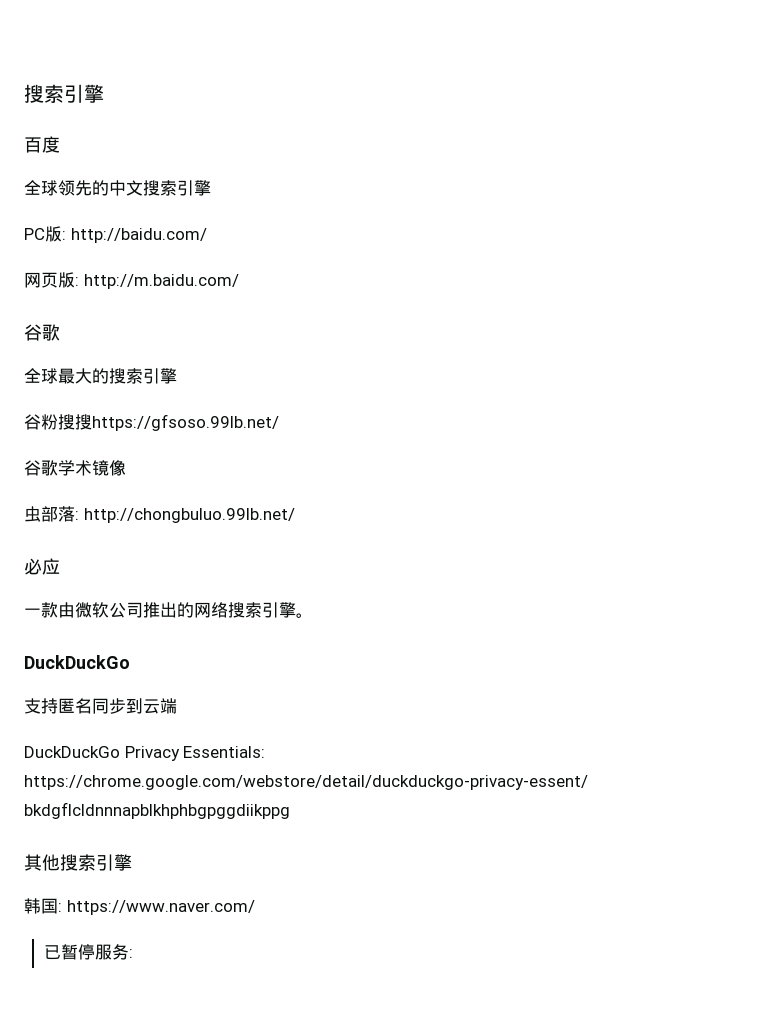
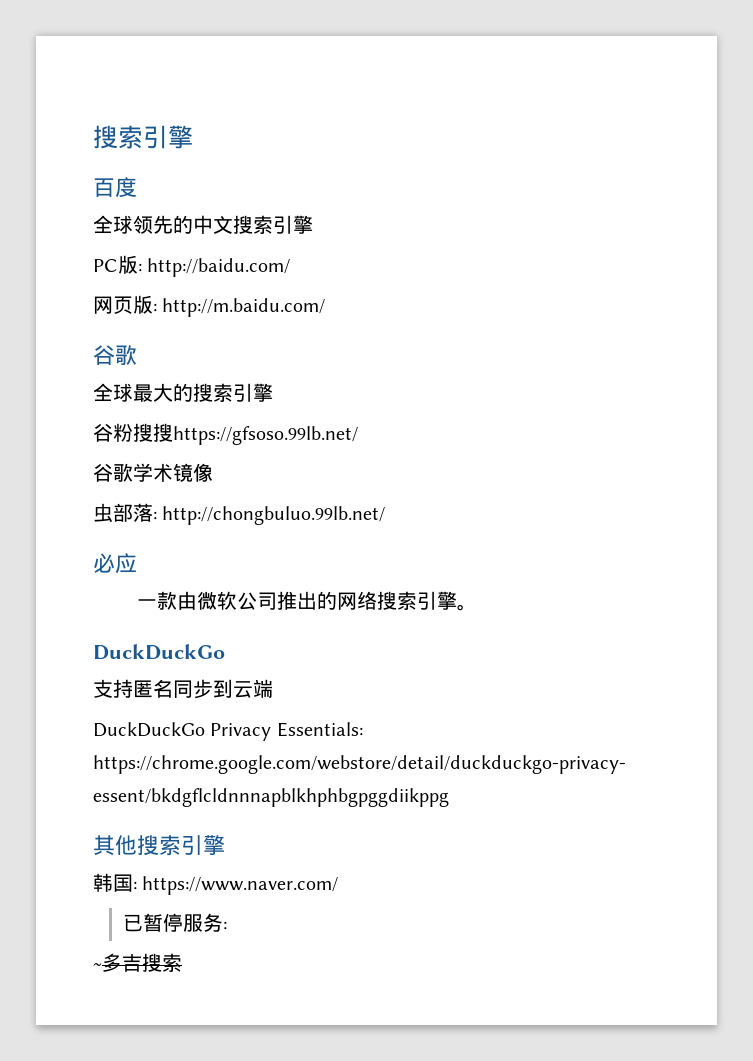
+ ~多吉搜索

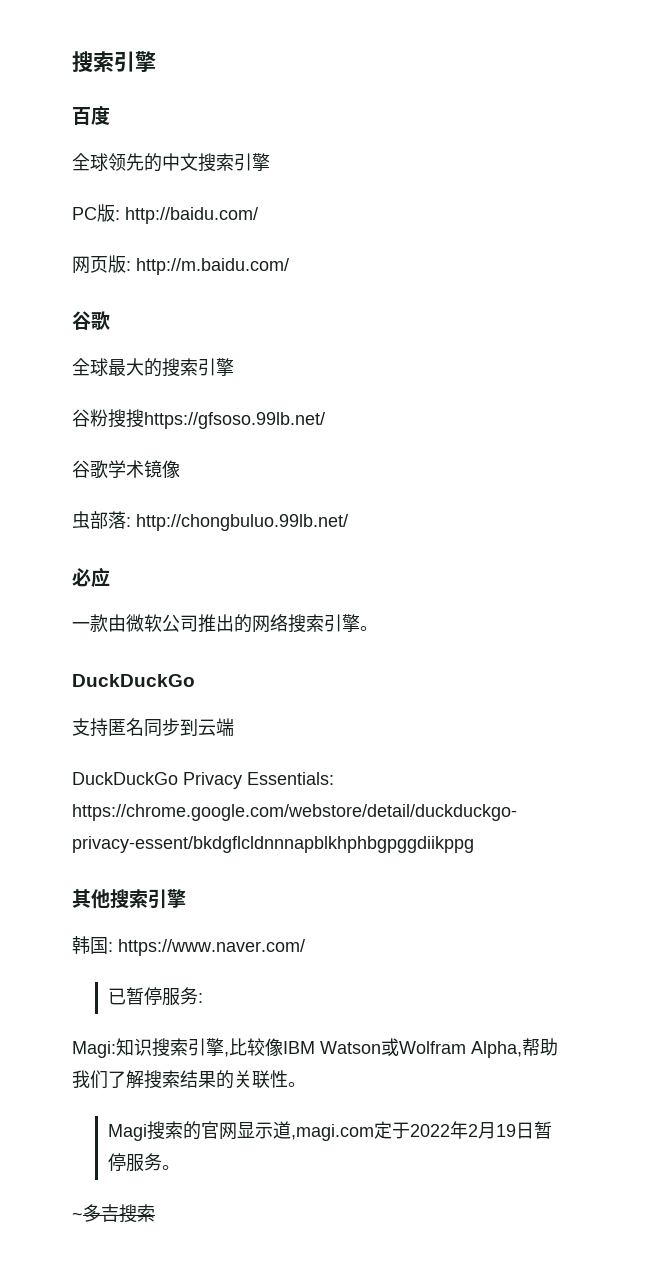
+ Magi:知识搜索引擎,比较像IBM Watson或Wolfram Alpha,帮助我们了解搜索结果的关联性。
+ Magi搜索的官网显示道,magi.com定于2022年2月19日暂停服务。

